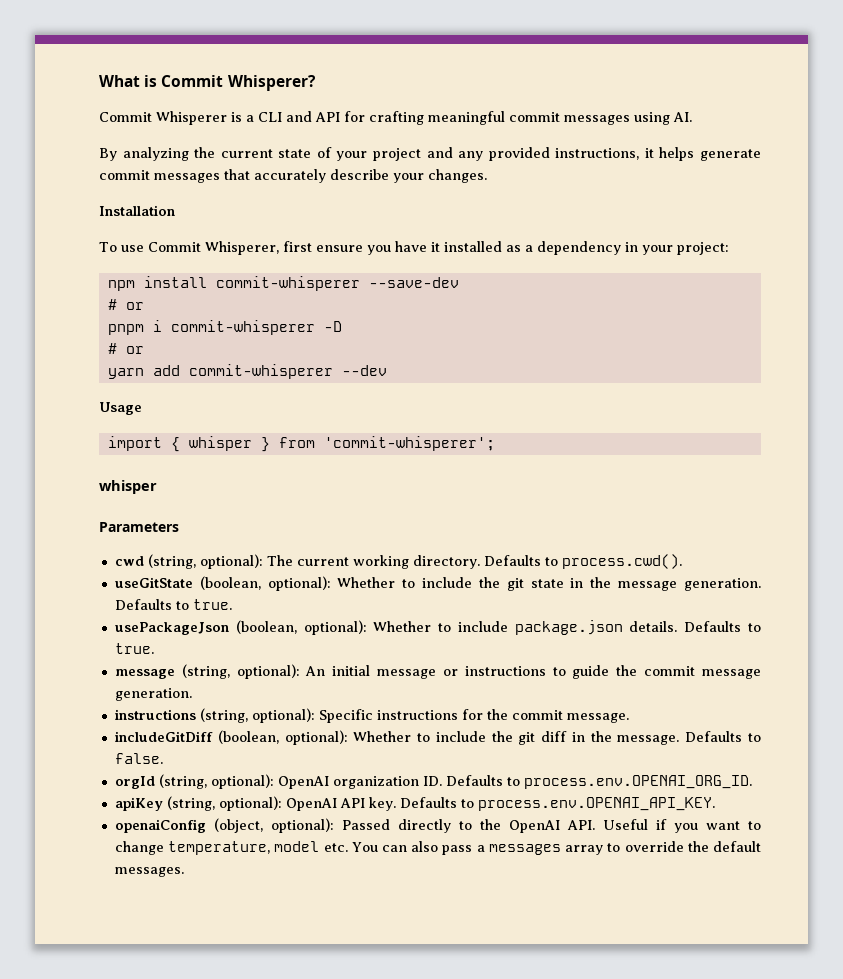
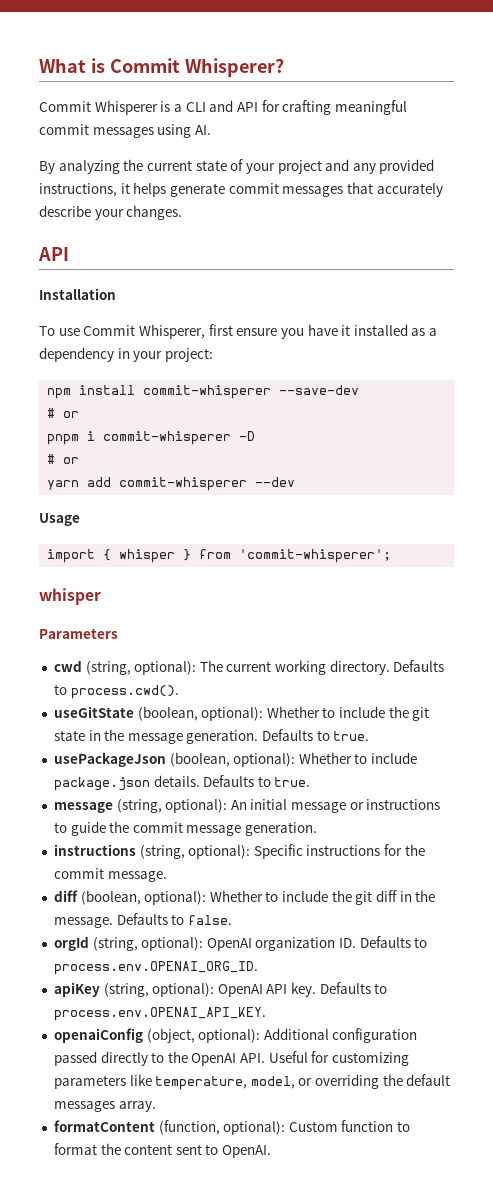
  By analyzing the current state of your project and any provided instructions, it helps generate commit messages that accurately describe your changes.
+ API
- includeGitDiff (boolean, optional): Whether to include the git diff in the message.
+ diff (boolean, optional): Whether to include the git diff in the message.
- openaiConfig (object, optional): Passed directly to the OpenAI API. Useful if you want to change temperature, model etc. You can also pass a messages array to override the default messages.
+ openaiConfig (object, optional): Additional configuration passed directly to the OpenAI API. Useful for customizing parameters like temperature, model, or overriding the default messages array.
+ formatContent (function, optional): Custom function to format the content sent to OpenAI.

